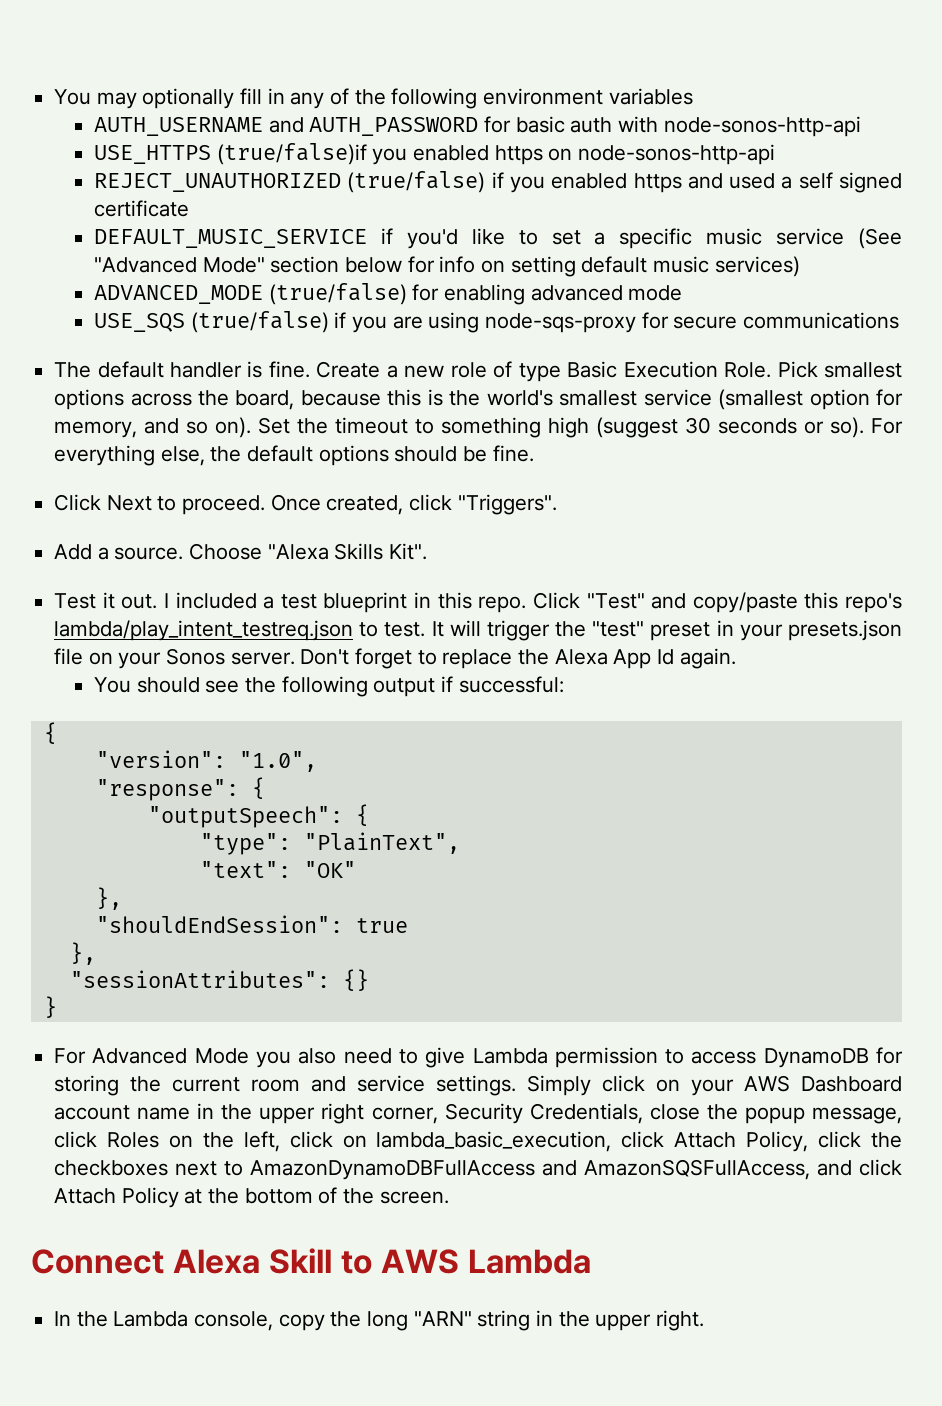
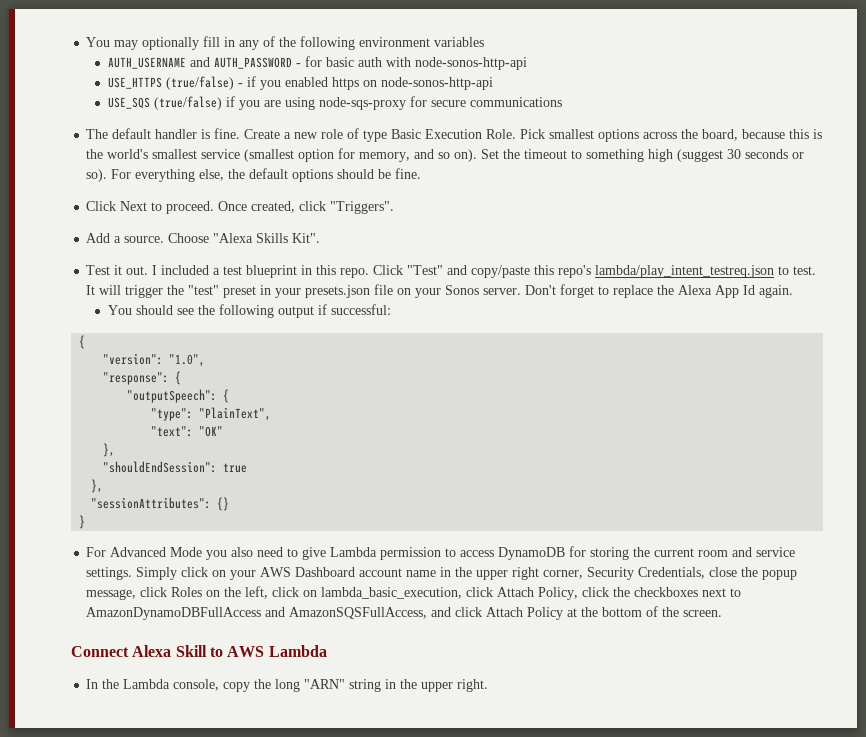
- AUTH_USERNAME and AUTH_PASSWORD for basic auth with node-sonos-http-api
+ AUTH_USERNAME and AUTH_PASSWORD - for basic auth with node-sonos-http-api
- USE_HTTPS (true/false)if you enabled https on node-sonos-http-api
+ USE_HTTPS (true/false) - if you enabled https on node-sonos-http-api
- REJECT_UNAUTHORIZED (true/false) if you enabled https and used a self signed certificate
- DEFAULT_MUSIC_SERVICE if you'd like to set a specific music service (See "Advanced Mode" section below for info on setting default music services)
- ADVANCED_MODE (true/false) for enabling advanced mode

